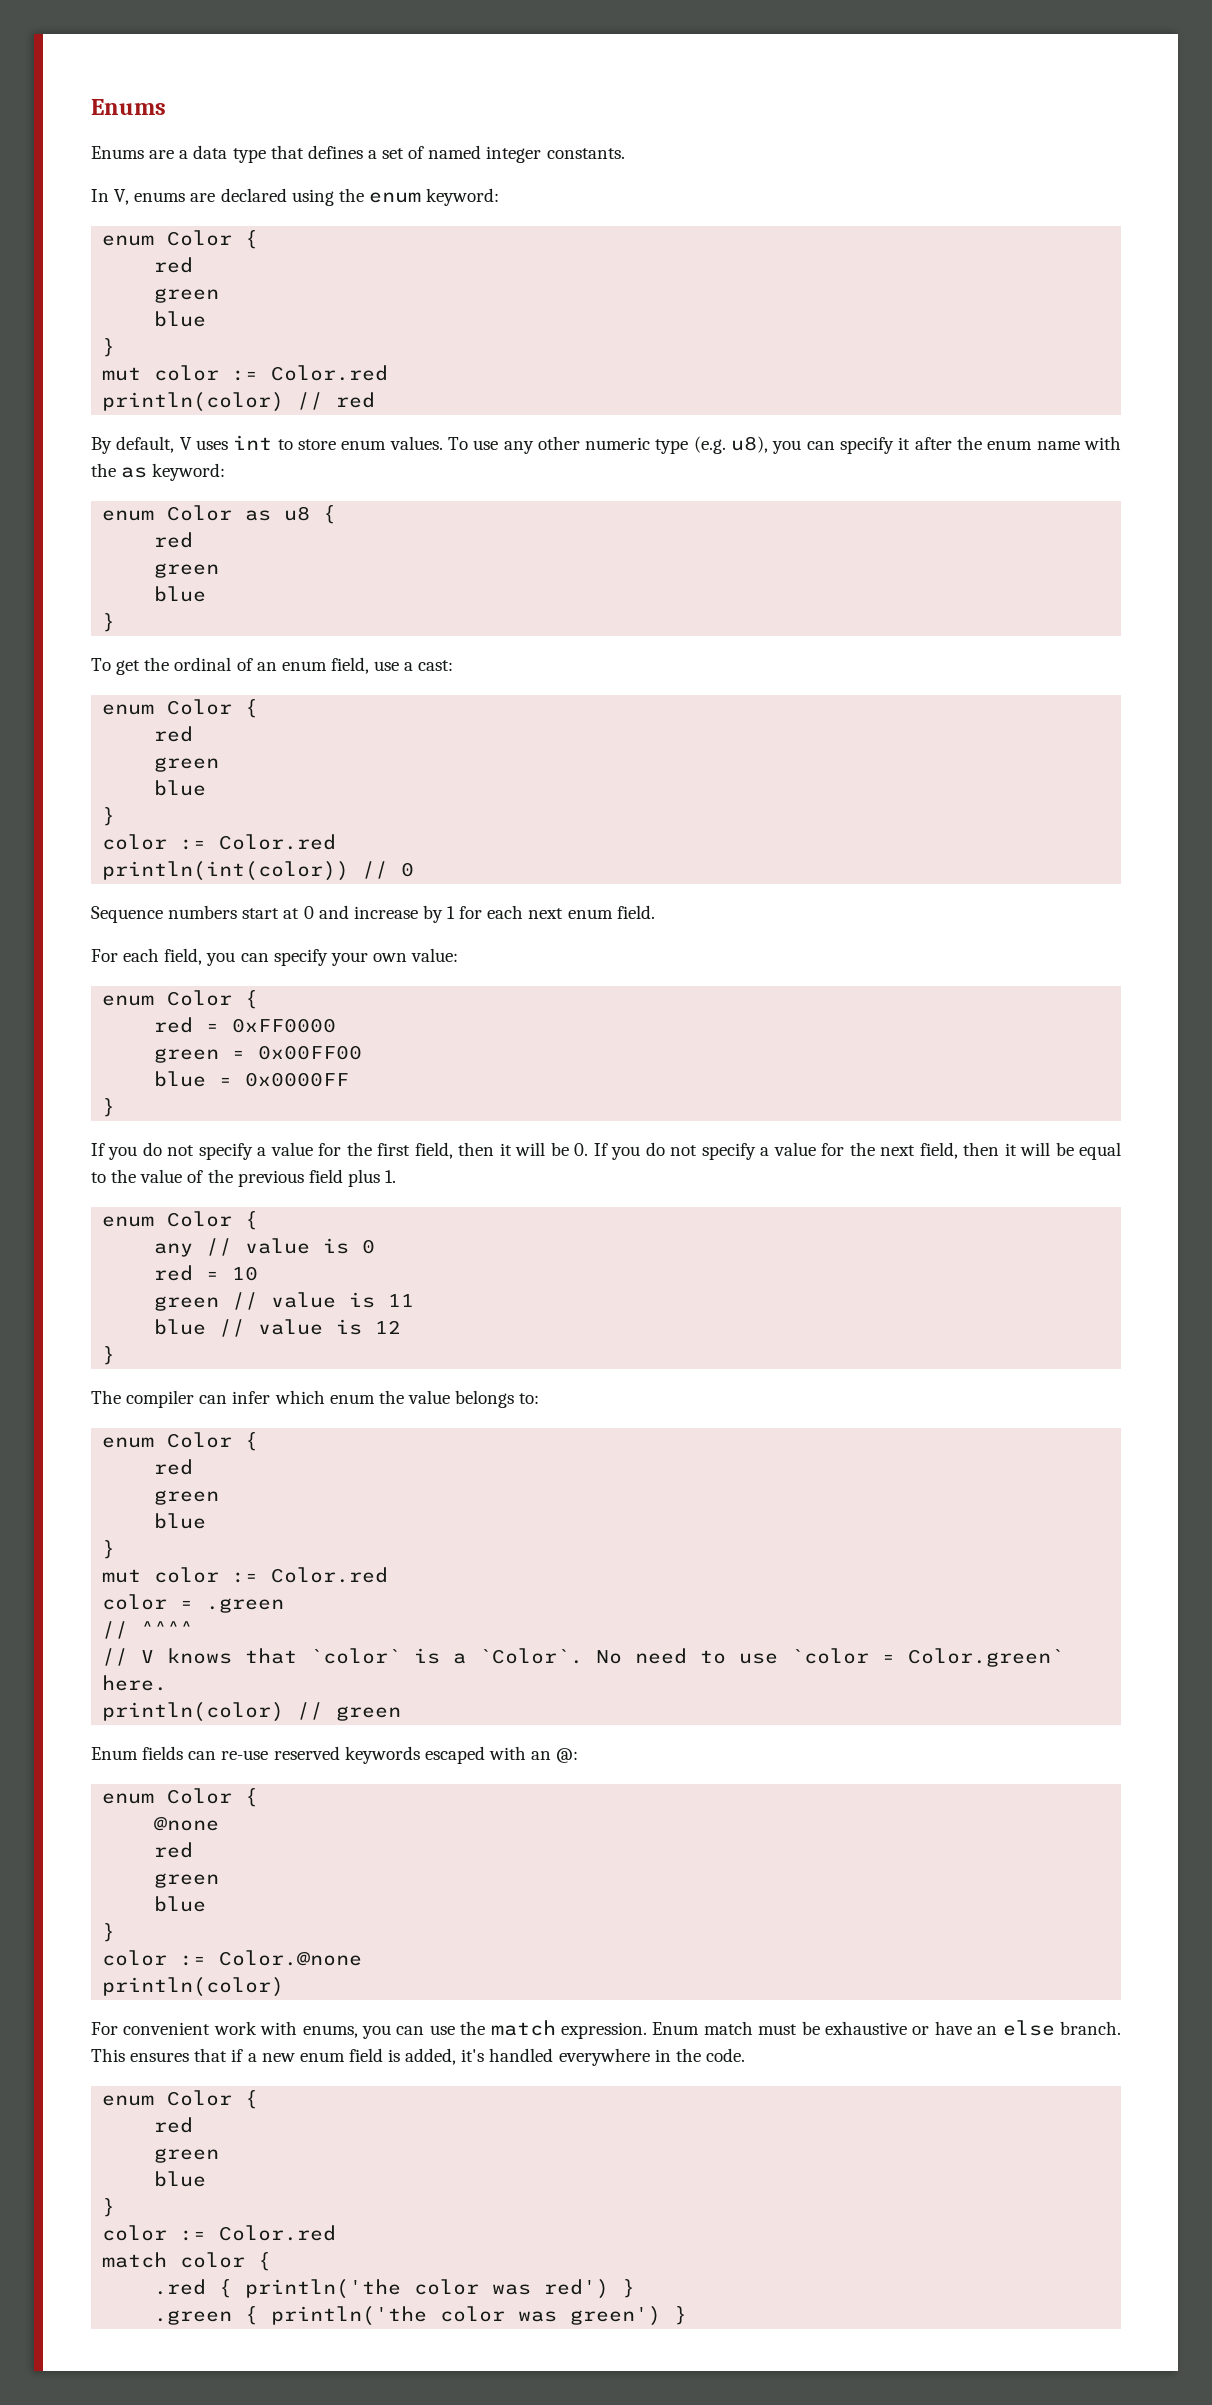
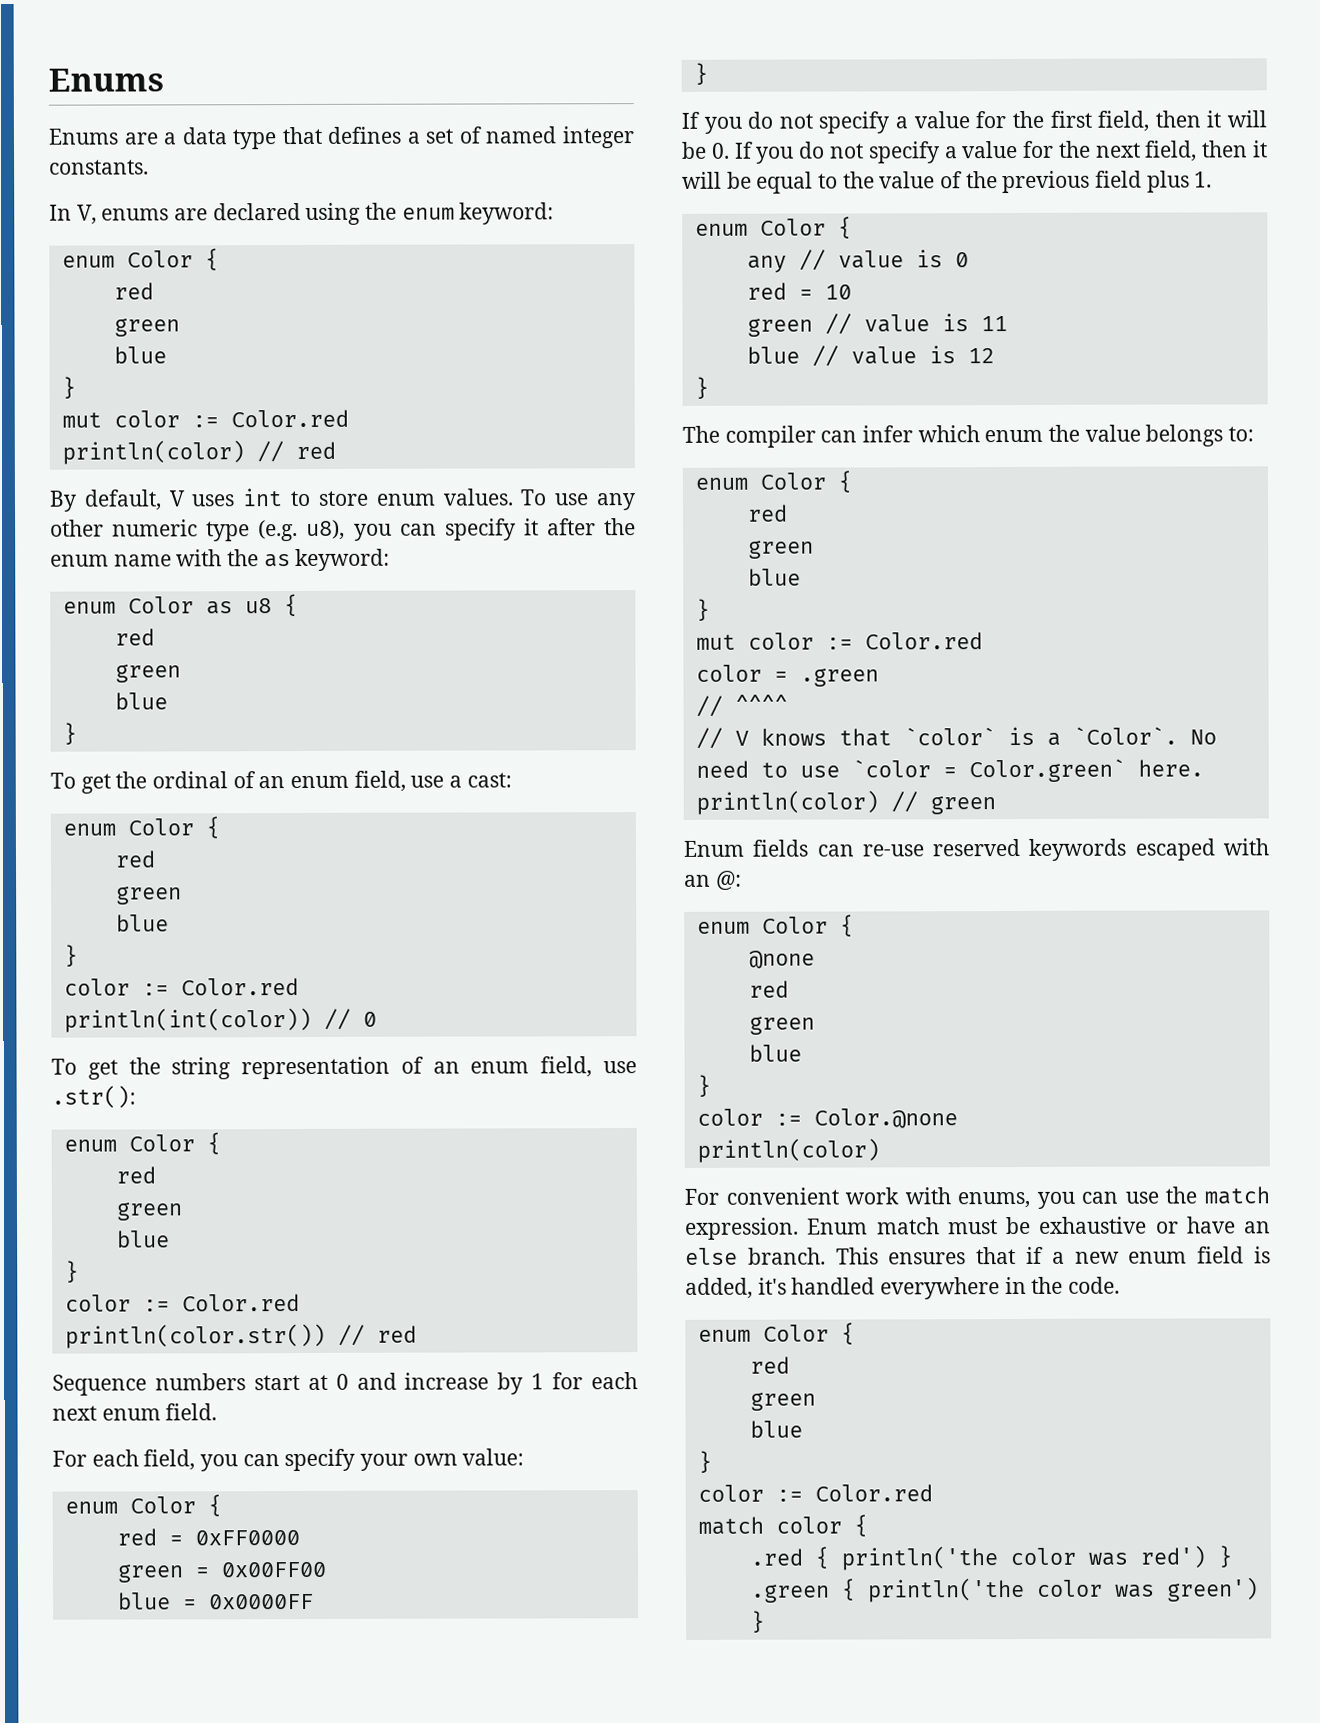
+ To get the string representation of an enum field, use .str():
+ enum Color {
+ red
+ green
+ blue
+ }
+ color := Color.red
+ println(color.str()) // red

